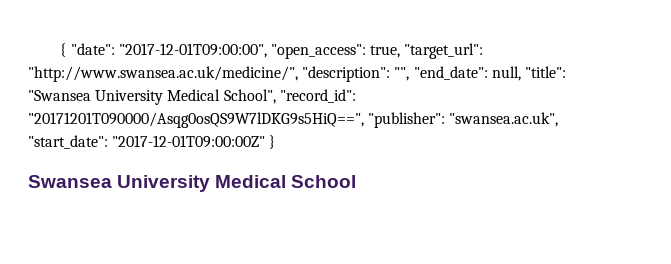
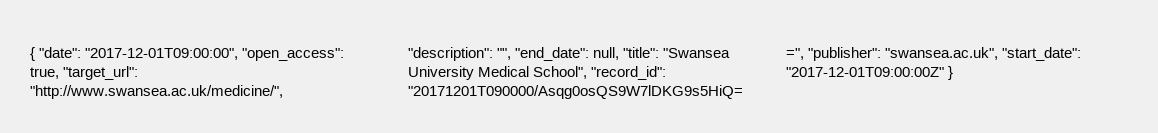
- Swansea University Medical School

